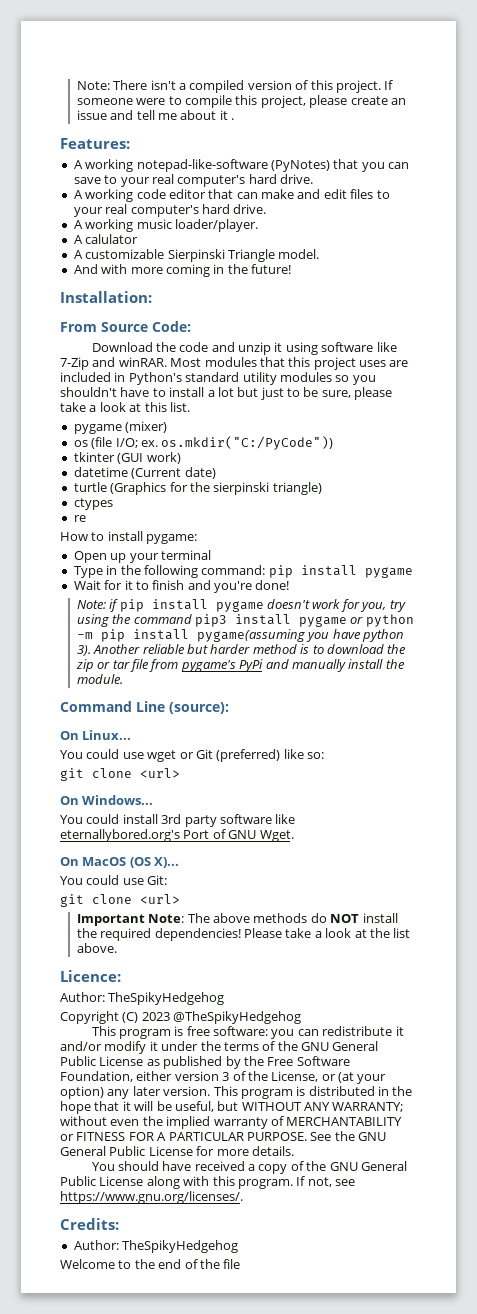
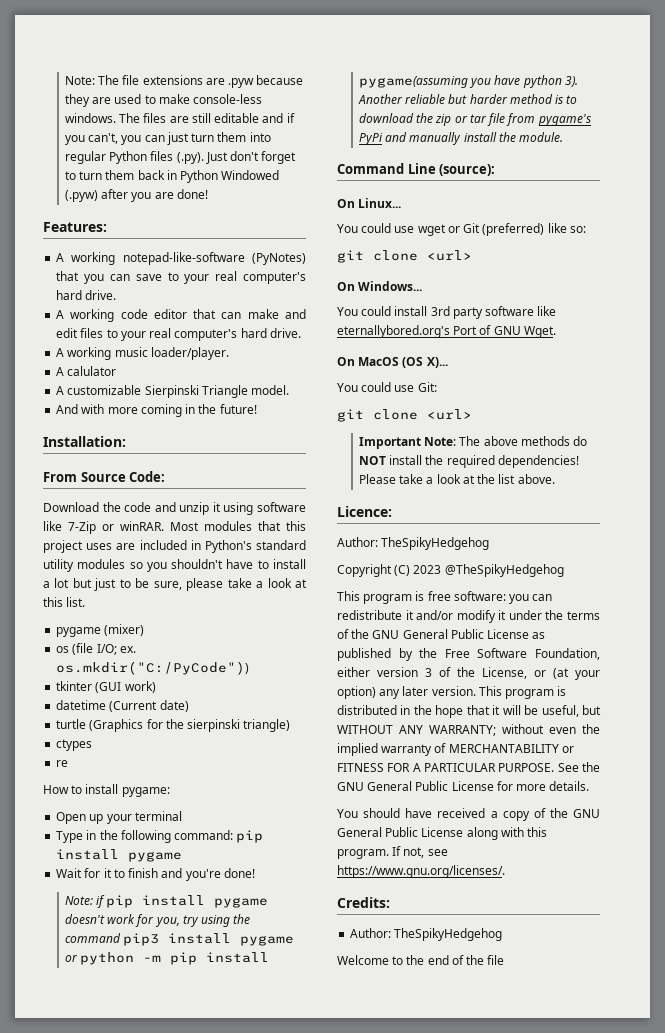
- Note: There isn't a compiled version of this project. If someone were to compile this project, please create an issue and tell me about it .
+ Note: The file extensions are .pyw because they are used to make console-less windows. The files are still editable and if you can't, you can just turn them into regular Python files (.py). Just don't forget to turn them back in Python Windowed (.pyw) after you are done!
- Download the code and unzip it using software like 7-Zip and winRAR.
+ Download the code and unzip it using software like 7-Zip or winRAR.

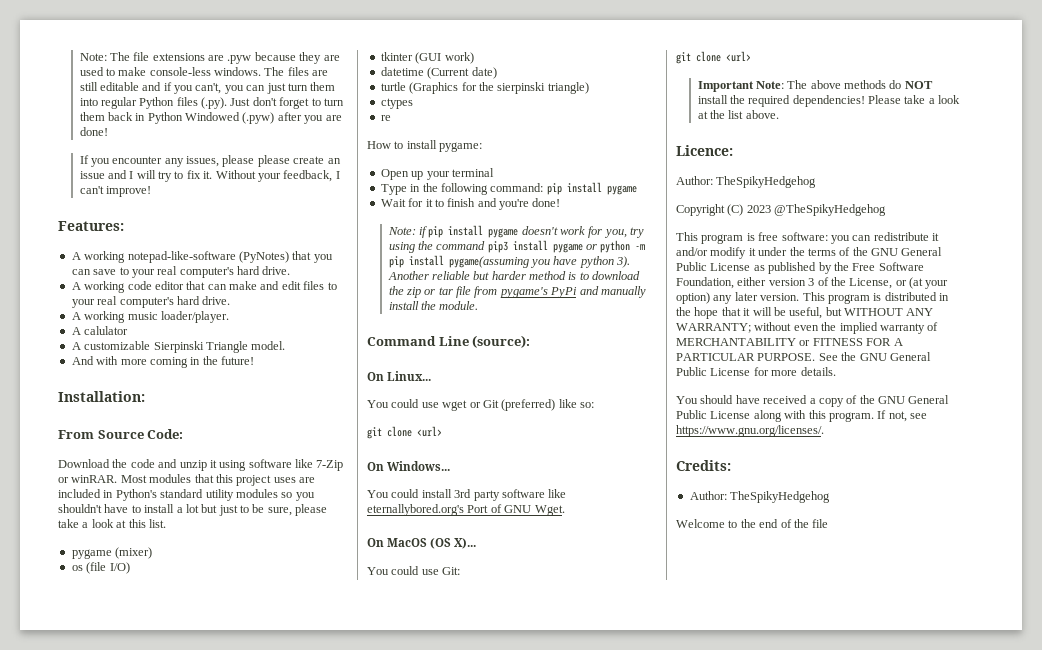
+ If you encounter any issues, please please create an issue and I will try to fix it. Without your feedback, I can't improve!
- os (file I/O; ex. os.mkdir("C:/PyCode"))
+ os (file I/O)

